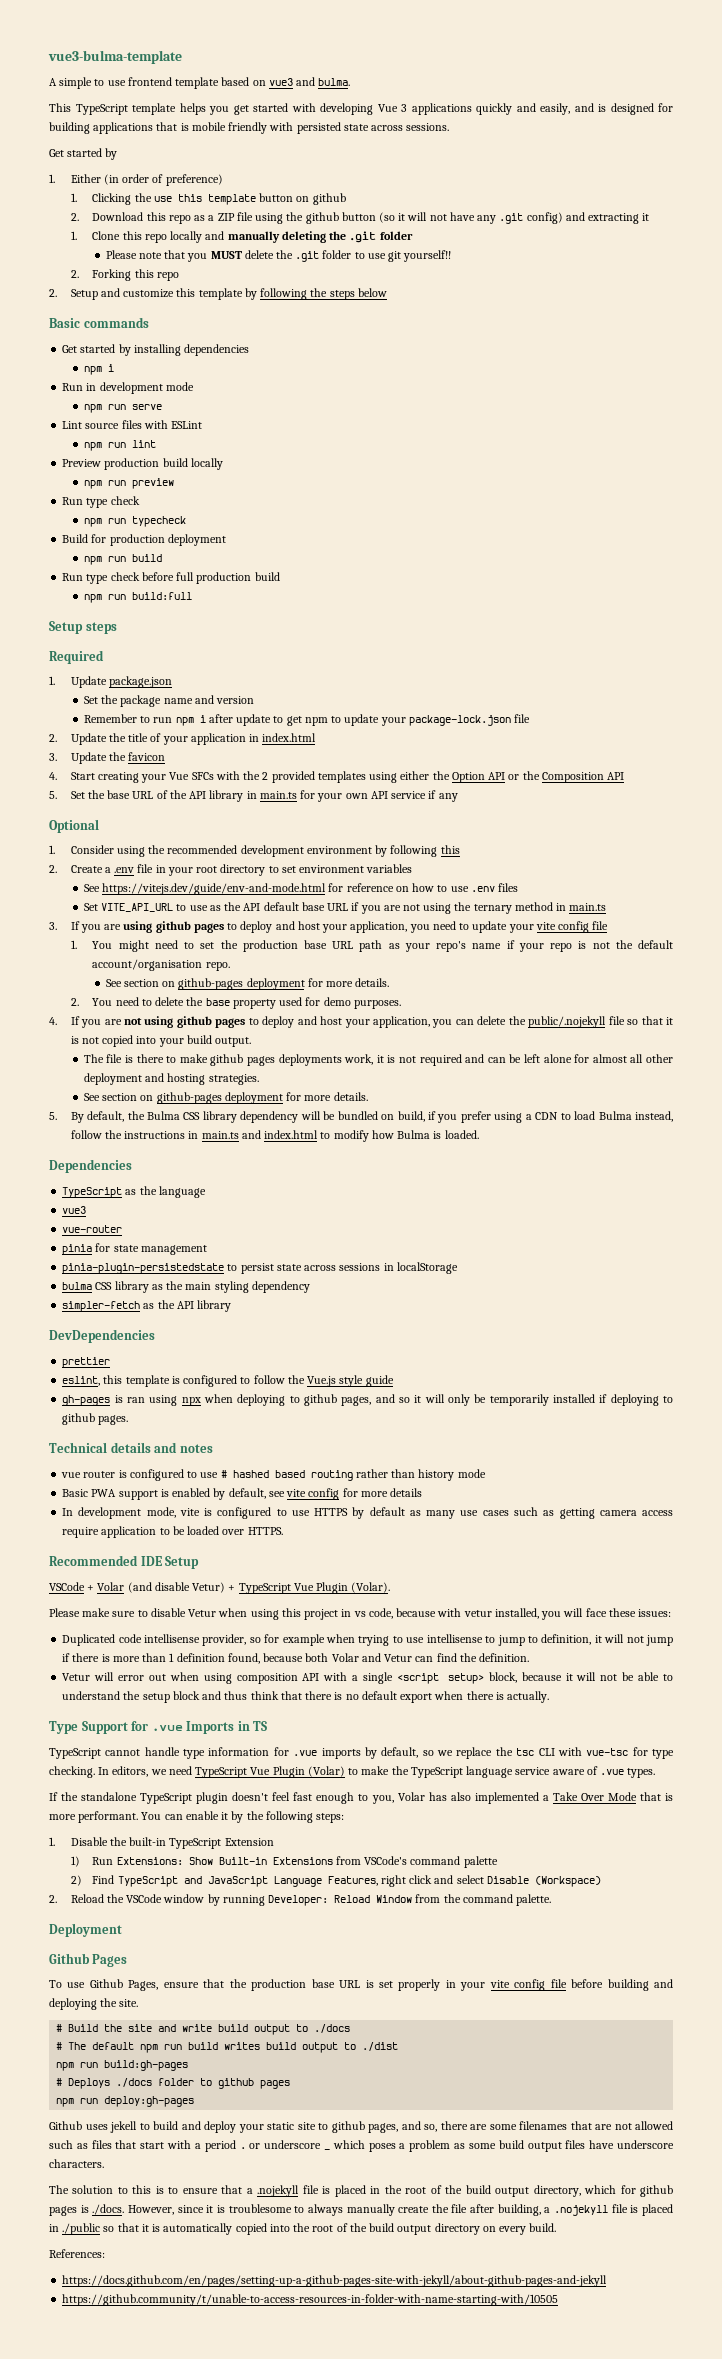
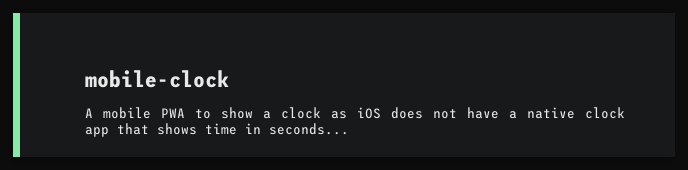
- vue3-bulma-template
+ mobile-clock
- A simple to use frontend template based on vue3 and bulma.
- This TypeScript template helps you get started with developing Vue 3 applications quickly and easily, and is designed for building applications that is mobile friendly with persisted state across sessions.
- Get started by
- 1. Either (in order of preference)
- 1. Clicking the use this template button on github
- 2. Download this repo as a ZIP file using the github button (so it will not have any .git config) and extracting it
- 1. Clone this repo locally and manually deleting the .git folder
- Please note that you MUST delete the .git folder to use git yourself!!
- 2. Forking this repo
- 2. Setup and customize this template by following the steps below
- Basic commands
- Get started by installing dependencies
- npm i
- Run in development mode
- npm run serve
- Lint source files with ESLint
- npm run lint
- Preview production build locally
- npm run preview
- Run type check
- npm run typecheck
- Build for production deployment
- npm run build
- Run type check before full production build
- npm run build:full
- Setup steps
- Required
- 1. Update package.json
- Set the package name and version
- Remember to run npm i after update to get npm to update your package-lock.json file
- 2. Update the title of your application in index.html
- 3. Update the favicon
- 4. Start creating your Vue SFCs with the 2 provided templates using either the Option API or the Composition API
- 5. Set the base URL of the API library in main.ts for your own API service if any
- Optional
- 1. Consider using the recommended development environment by following this
- 2. Create a .env file in your root directory to set environment variables
- See https://vitejs.dev/guide/env-and-mode.html for reference on how to use .env files
- Set VITE_API_URL to use as the API default base URL if you are not using the ternary method in main.ts
- 3. If you are using github pages to deploy and host your application, you need to update your vite config file
- 1. You might need to set the production base URL path as your repo's name if your repo is not the default account/organisation repo.
- See section on github-pages deployment for more details.
- 2. You need to delete the base property used for demo purposes.
- 4. If you are not using github pages to deploy and host your application, you can delete the public/.nojekyll file so that it is not copied into your build output.
- The file is there to make github pages deployments work, it is not required and can be left alone for almost all other deployment and hosting strategies.
- See section on github-pages deployment for more details.
- 5. By default, the Bulma CSS library dependency will be bundled on build, if you prefer using a CDN to load Bulma instead, follow the instructions in main.ts and index.html to modify how Bulma is loaded.
- Dependencies
- TypeScript as the language
- vue3
- vue-router
- pinia for state management
- pinia-plugin-persistedstate to persist state across sessions in localStorage
- bulma CSS library as the main styling dependency
- simpler-fetch as the API library
- DevDependencies
- prettier
- eslint, this template is configured to follow the Vue.js style guide
- gh-pages is ran using npx when deploying to github pages, and so it will only be temporarily installed if deploying to github pages.
- Technical details and notes
- vue router is configured to use # hashed based routing rather than history mode
- Basic PWA support is enabled by default, see vite config for more details
- In development mode, vite is configured to use HTTPS by default as many use cases such as getting camera access require application to be loaded over HTTPS.
- Recommended IDE Setup
- VSCode + Volar (and disable Vetur) + TypeScript Vue Plugin (Volar).
- Please make sure to disable Vetur when using this project in vs code, because with vetur installed, you will face these issues:
- Duplicated code intellisense provider, so for example when trying to use intellisense to jump to definition, it will not jump if there is more than 1 definition found, because both Volar and Vetur can find the definition.
- Vetur will error out when using composition API with a single <script setup> block, because it will not be able to understand the setup block and thus think that there is no default export when there is actually.
- Type Support for .vue Imports in TS
- TypeScript cannot handle type information for .vue imports by default, so we replace the tsc CLI with vue-tsc for type checking. In editors, we need TypeScript Vue Plugin (Volar) to make the TypeScript language service aware of .vue types.
- If the standalone TypeScript plugin doesn't feel fast enough to you, Volar has also implemented a Take Over Mode that is more performant. You can enable it by the following steps:
- 1. Disable the built-in TypeScript Extension
- 1) Run Extensions: Show Built-in Extensions from VSCode's command palette
- 2) Find TypeScript and JavaScript Language Features, right click and select Disable (Workspace)
- 2. Reload the VSCode window by running Developer: Reload Window from the command palette.
- Deployment
- Github Pages
- To use Github Pages, ensure that the production base URL is set properly in your vite config file before building and deploying the site.
- # Build the site and write build output to ./docs
- # The default npm run build writes build output to ./dist
- npm run build:gh-pages
- # Deploys ./docs folder to github pages
- npm run deploy:gh-pages
- Github uses jekell to build and deploy your static site to github pages, and so, there are some filenames that are not allowed such as files that start with a period . or underscore _ which poses a problem as some build output files have underscore characters.
- The solution to this is to ensure that a .nojekyll file is placed in the root of the build output directory, which for github pages is ./docs. However, since it is troublesome to always manually create the file after building, a .nojekyll file is placed in ./public so that it is automatically copied into the root of the build output directory on every build.
- References:
- https://docs.github.com/en/pages/setting-up-a-github-pages-site-with-jekyll/about-github-pages-and-jekyll
- https://github.community/t/unable-to-access-resources-in-folder-with-name-starting-with/10505
+ A mobile PWA to show a clock as iOS does not have a native clock app that shows time in seconds...

